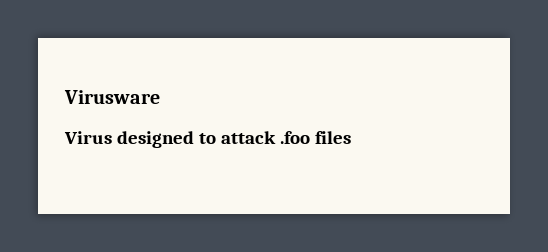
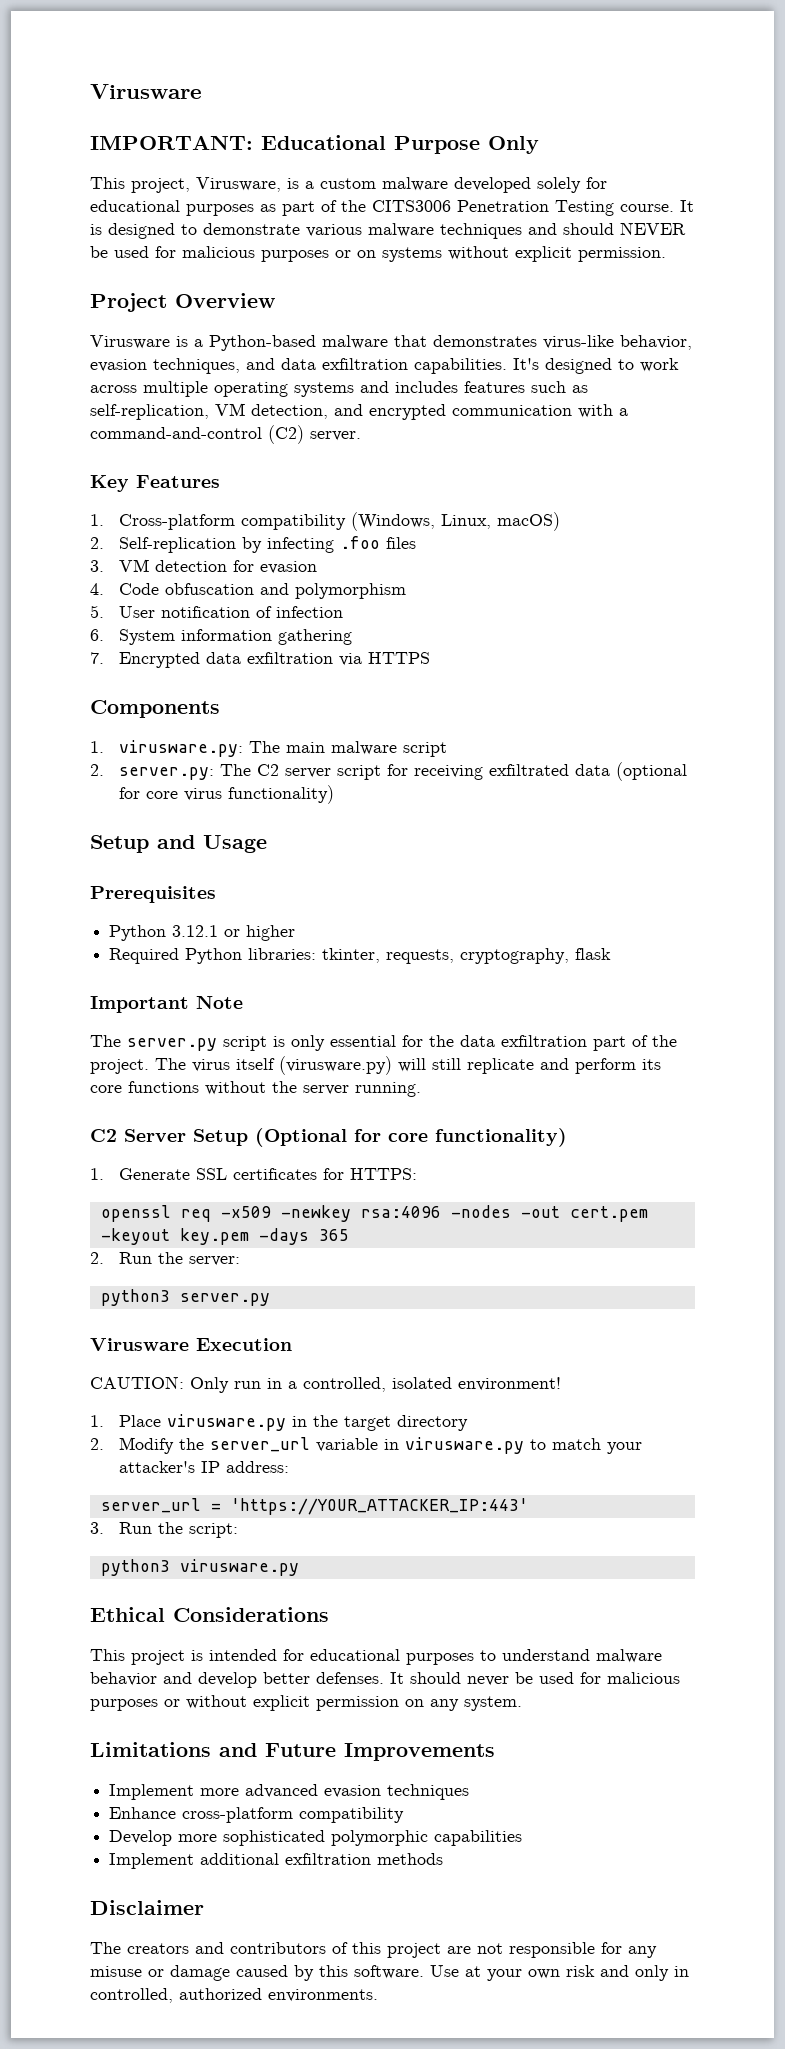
- Virus designed to attack .foo files
+ IMPORTANT: Educational Purpose Only
+ This project, Virusware, is a custom malware developed solely for educational purposes as part of the CITS3006 Penetration Testing course. It is designed to demonstrate various malware techniques and should NEVER be used for malicious purposes or on systems without explicit permission.
+ Project Overview
+ Virusware is a Python-based malware that demonstrates virus-like behavior, evasion techniques, and data exfiltration capabilities. It's designed to work across multiple operating systems and includes features such as self-replication, VM detection, and encrypted communication with a command-and-control (C2) server.
+ Key Features
+ 1. Cross-platform compatibility (Windows, Linux, macOS)
+ 2. Self-replication by infecting .foo files
+ 3. VM detection for evasion
+ 4. Code obfuscation and polymorphism
+ 5. User notification of infection
+ 6. System information gathering
+ 7. Encrypted data exfiltration via HTTPS
+ Components
+ 1. virusware.py: The main malware script
+ 2. server.py: The C2 server script for receiving exfiltrated data (optional for core virus functionality)
+ Setup and Usage
+ Prerequisites
+ Python 3.12.1 or higher
+ Required Python libraries: tkinter, requests, cryptography, flask
+ Important Note
+ The server.py script is only essential for the data exfiltration part of the project. The virus itself (virusware.py) will still replicate and perform its core functions without the server running.
+ C2 Server Setup (Optional for core functionality)
+ 1. Generate SSL certificates for HTTPS:
+ openssl req -x509 -newkey rsa:4096 -nodes -out cert.pem -keyout key.pem -days 365
+ 2. Run the server:
+ python3 server.py
+ Virusware Execution
+ CAUTION: Only run in a controlled, isolated environment!
+ 1. Place virusware.py in the target directory
+ 2. Modify the server_url variable in virusware.py to match your attacker's IP address:
+ server_url = 'https://YOUR_ATTACKER_IP:443'
+ 3. Run the script:
+ python3 virusware.py
+ Ethical Considerations
+ This project is intended for educational purposes to understand malware behavior and develop better defenses. It should never be used for malicious purposes or without explicit permission on any system.
+ Limitations and Future Improvements
+ Implement more advanced evasion techniques
+ Enhance cross-platform compatibility
+ Develop more sophisticated polymorphic capabilities
+ Implement additional exfiltration methods
+ Disclaimer
+ The creators and contributors of this project are not responsible for any misuse or damage caused by this software. Use at your own risk and only in controlled, authorized environments.

